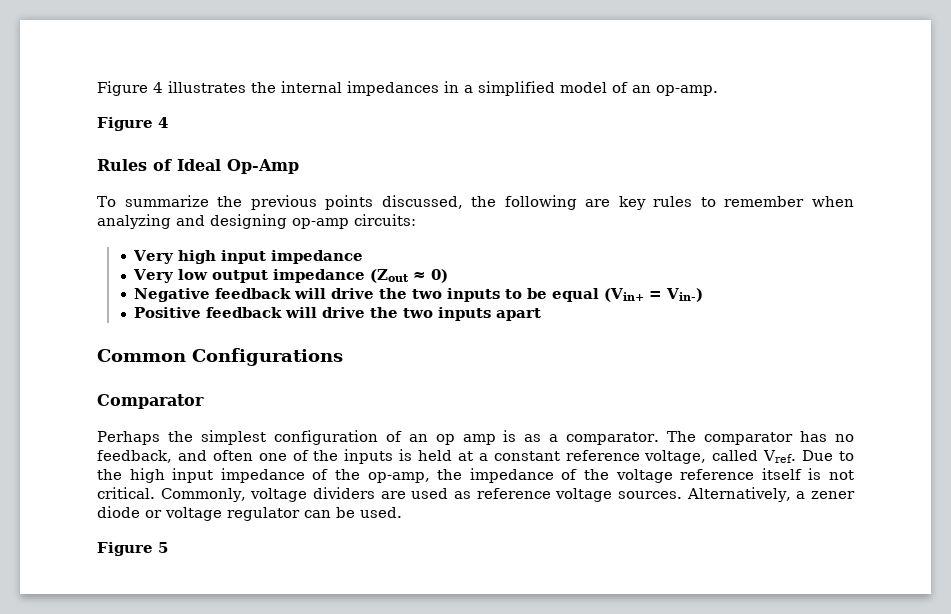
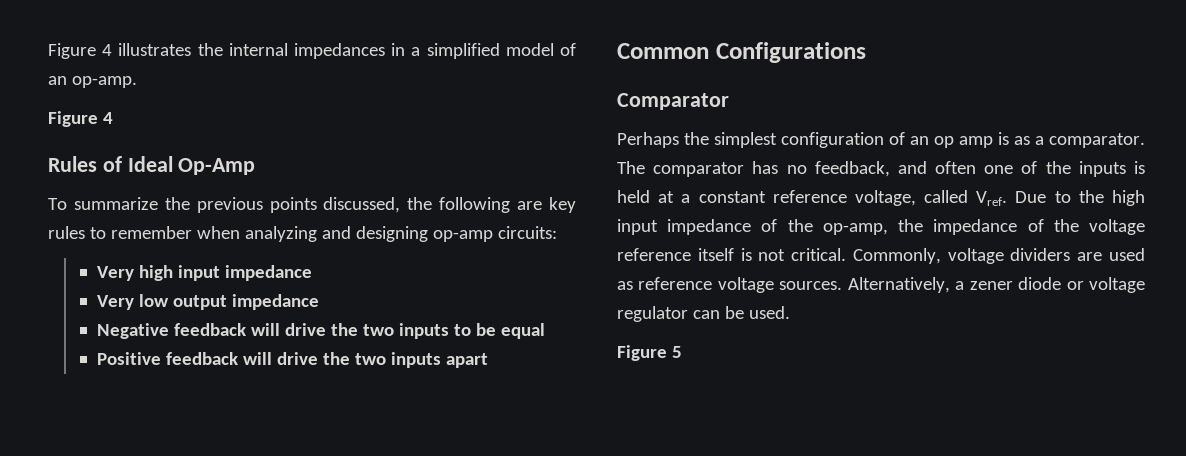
- Very low output impedance (Zout ≈ 0)
+ Very low output impedance
- Negative feedback will drive the two inputs to be equal (Vin+ = Vin-)
+ Negative feedback will drive the two inputs to be equal

